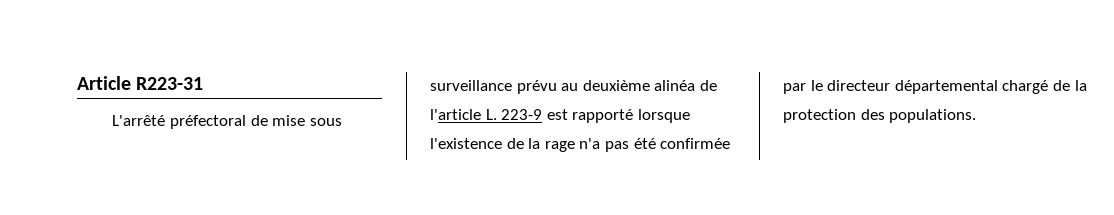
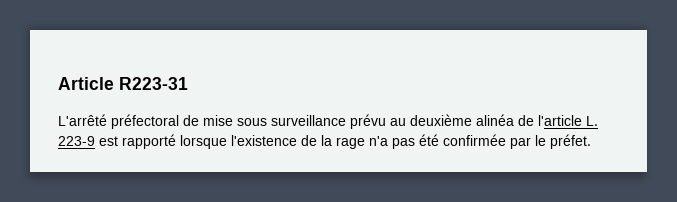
- L'arrêté préfectoral de mise sous surveillance prévu au deuxième alinéa de l'article L. 223-9 est rapporté lorsque l'existence de la rage n'a pas été confirmée par le directeur départemental chargé de la protection des populations.
+ L'arrêté préfectoral de mise sous surveillance prévu au deuxième alinéa de l'article L. 223-9 est rapporté lorsque l'existence de la rage n'a pas été confirmée par le préfet.

